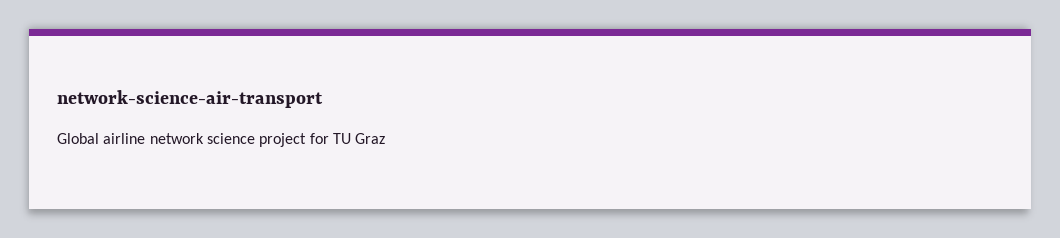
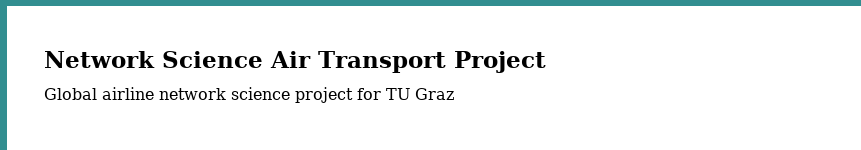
- network-science-air-transport
+ Network Science Air Transport Project

